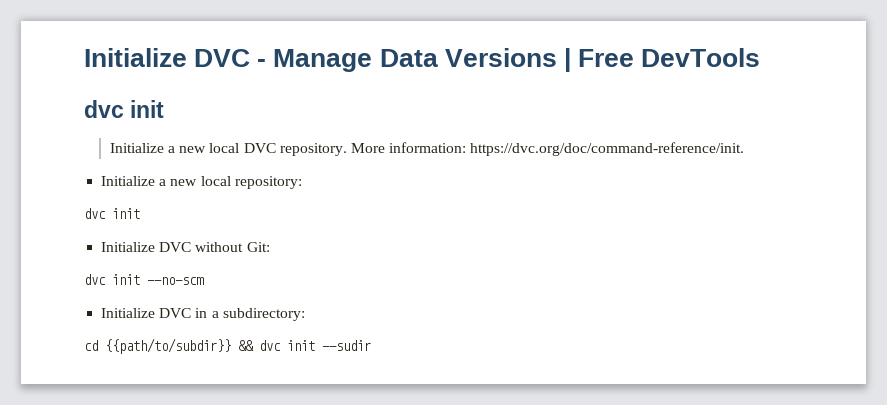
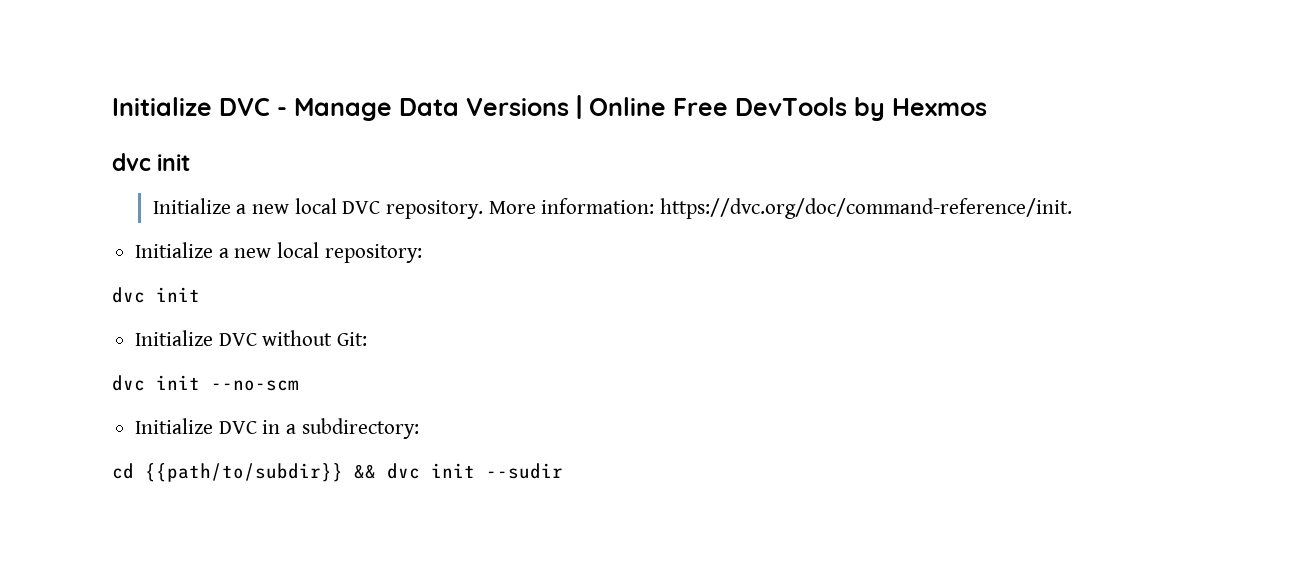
- Initialize DVC - Manage Data Versions | Free DevTools
+ Initialize DVC - Manage Data Versions | Online Free DevTools by Hexmos

